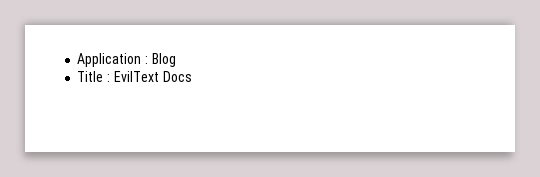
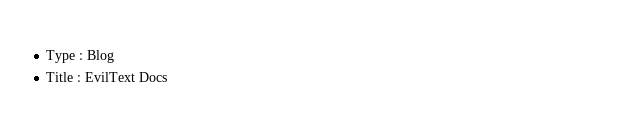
- Application : Blog
+ Type : Blog

